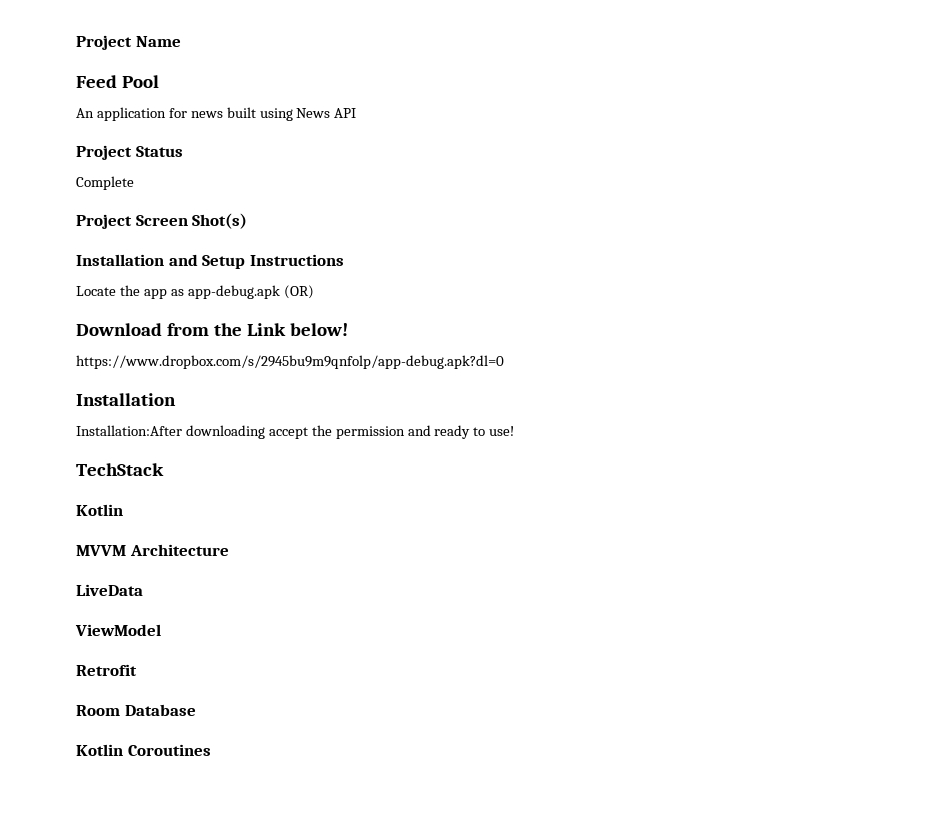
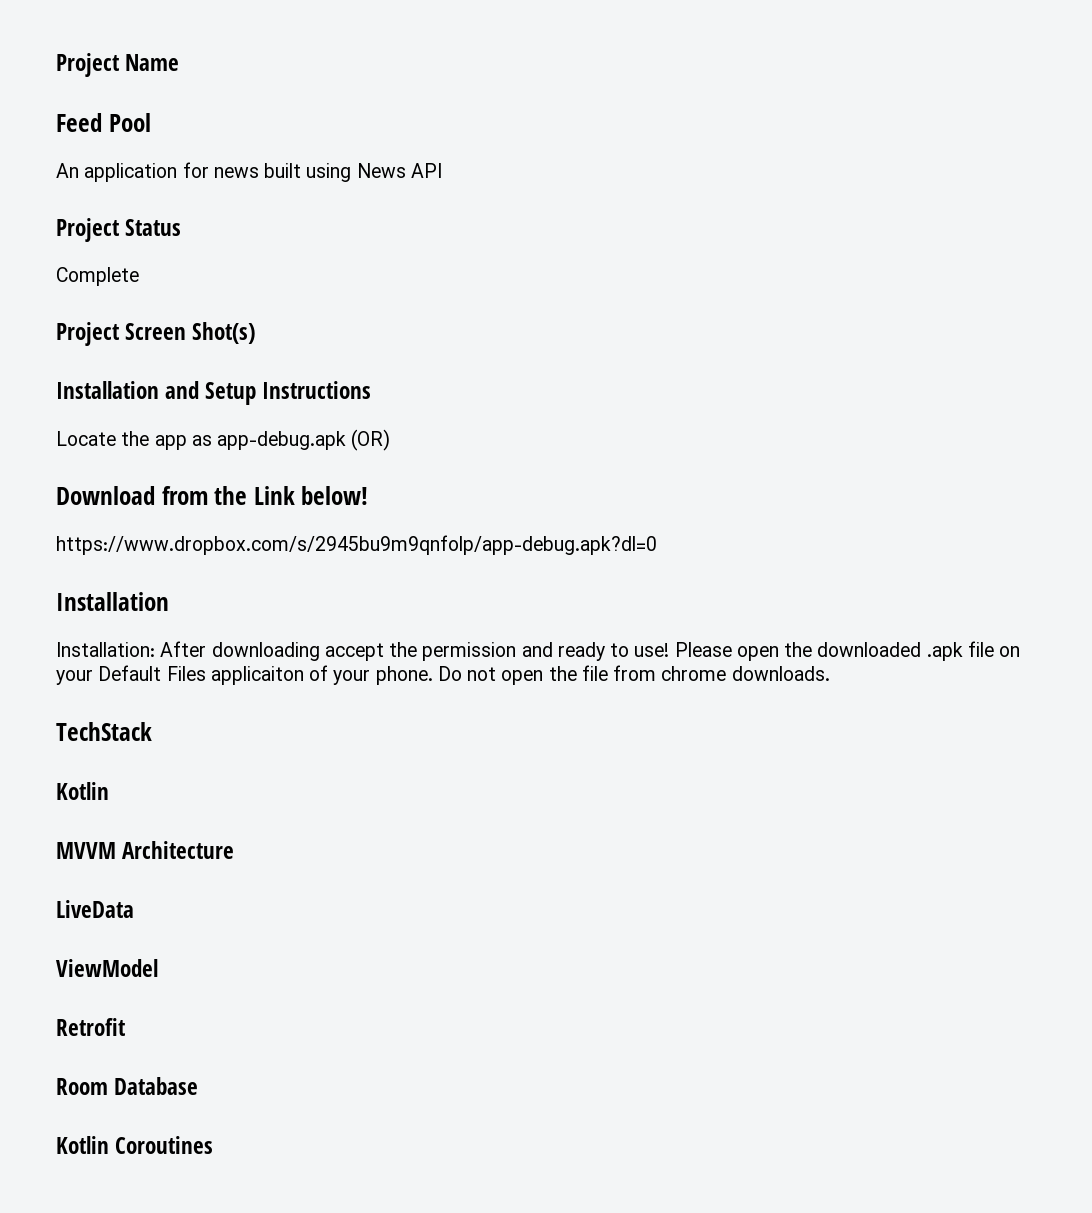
- Installation:After downloading accept the permission and ready to use!
+ Installation: After downloading accept the permission and ready to use! Please open the downloaded .apk file on your Default Files applicaiton of your phone. Do not open the file from chrome downloads.

